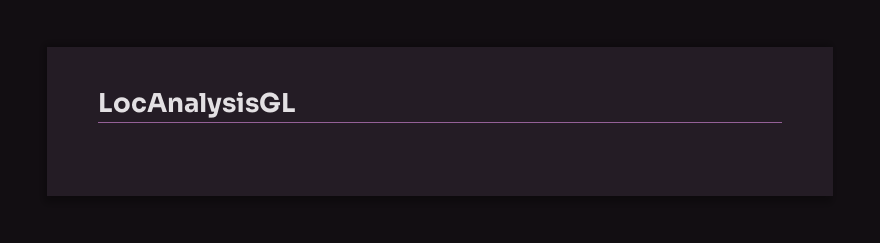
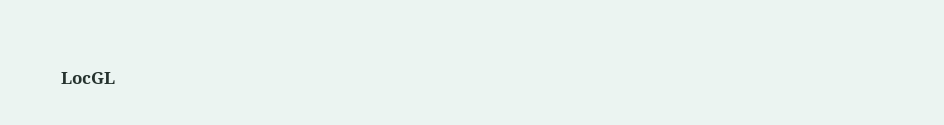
- LocAnalysisGL
+ LocGL

